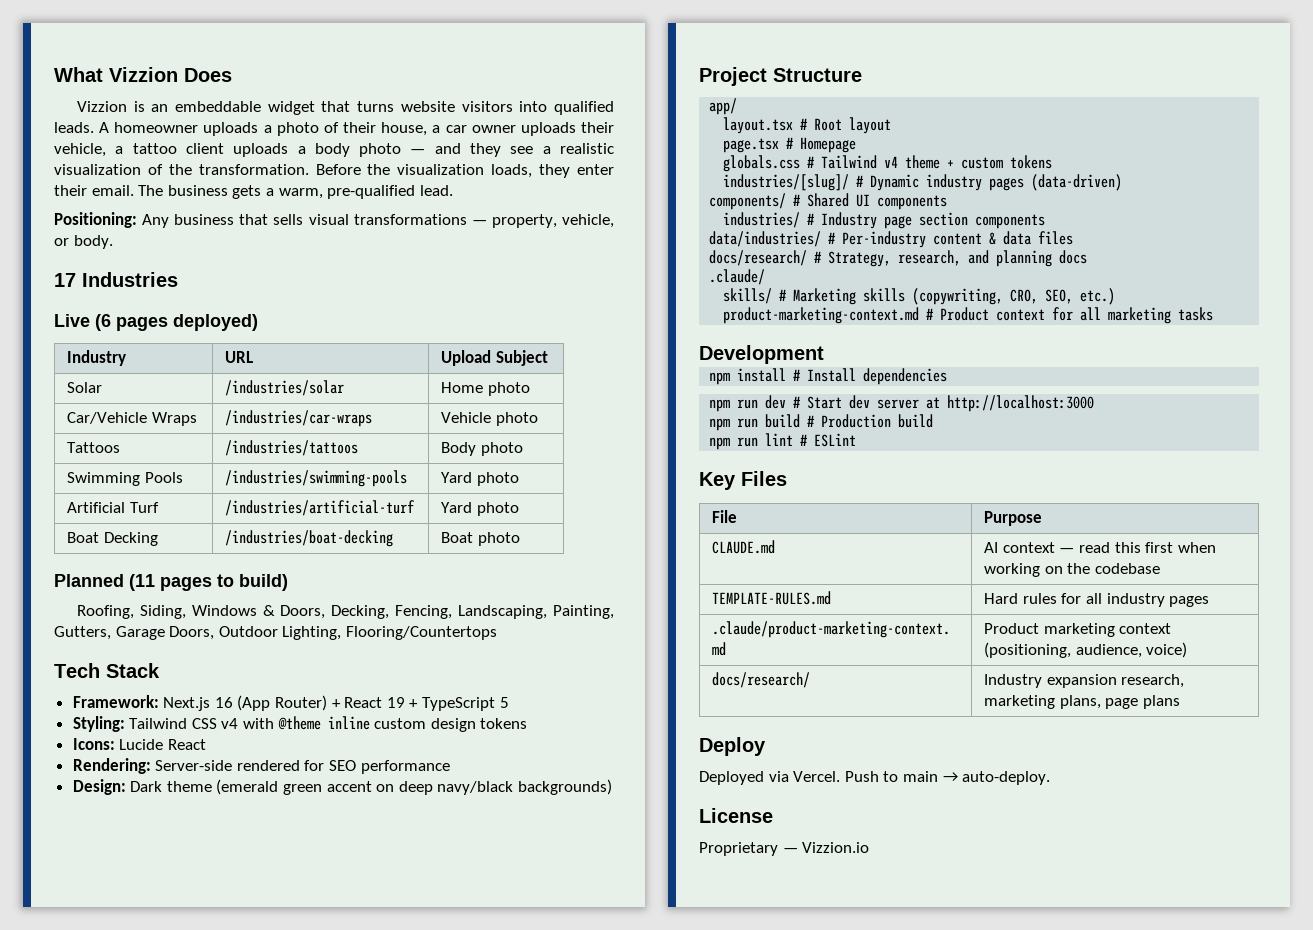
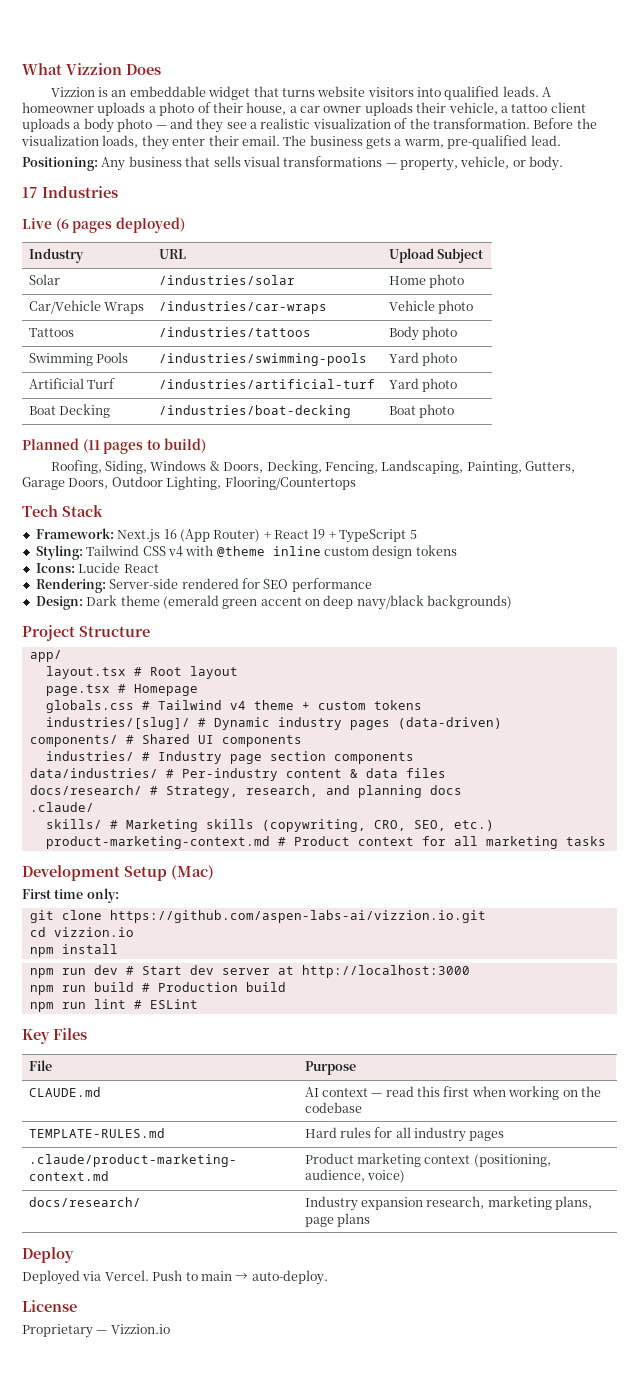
- Development
+ Development Setup (Mac)
+ First time only:
+ git clone https://github.com/aspen-labs-ai/vizzion.io.git
+ cd vizzion.io
- npm install # Install dependencies
+ npm install

